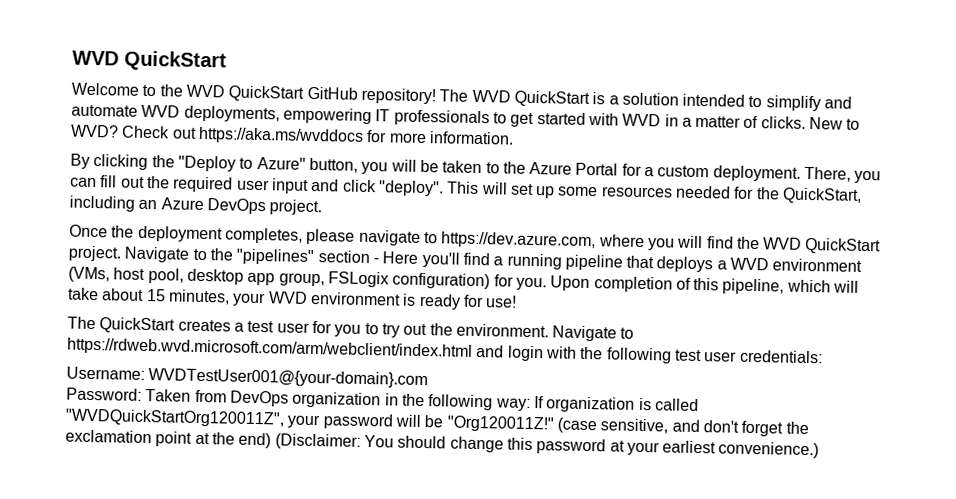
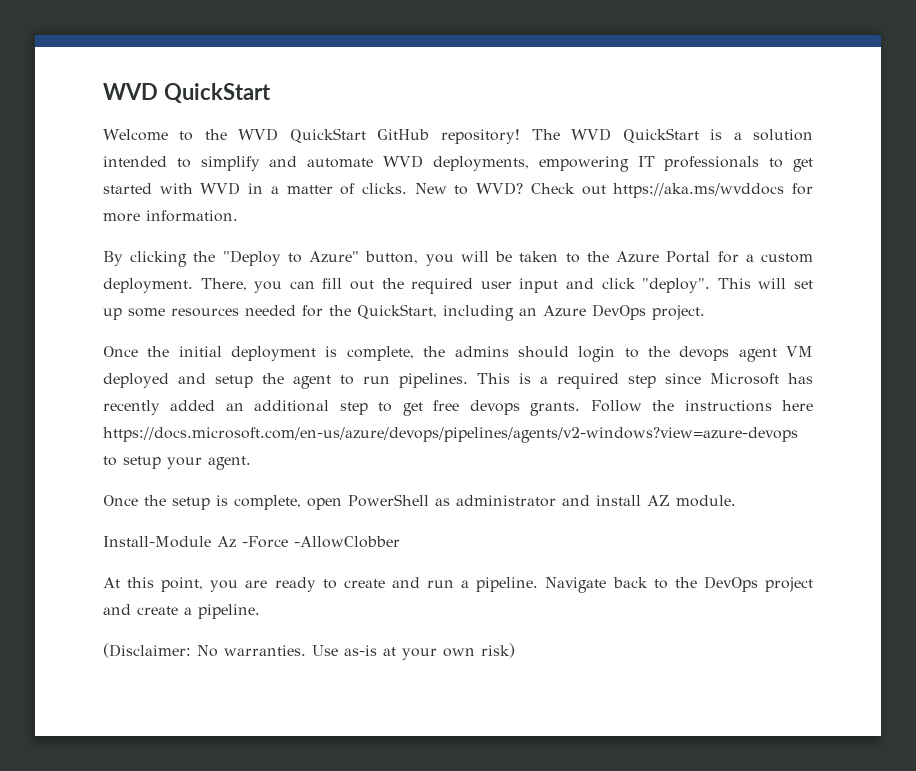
- Once the deployment completes, please navigate to https://dev.azure.com, where you will find the WVD QuickStart project. Navigate to the "pipelines" section - Here you'll find a running pipeline that deploys a WVD environment (VMs, host pool, desktop app group, FSLogix configuration) for you. Upon completion of this pipeline, which will take about 15 minutes, your WVD environment is ready for use!
- The QuickStart creates a test user for you to try out the environment. Navigate to https://rdweb.wvd.microsoft.com/arm/webclient/index.html and login with the following test user credentials:
- Username: WVDTestUser001@{your-domain}.com
- Password: Taken from DevOps organization in the following way: If organization is called "WVDQuickStartOrg120011Z", your password will be "Org120011Z!" (case sensitive, and don't forget the exclamation point at the end) (Disclaimer: You should change this password at your earliest convenience.)
+ Once the initial deployment is complete, the admins should login to the devops agent VM deployed and setup the agent to run pipelines. This is a required step since Microsoft has recently added an additional step to get free devops grants. Follow the instructions here https://docs.microsoft.com/en-us/azure/devops/pipelines/agents/v2-windows?view=azure-devops to setup your agent.
+ Once the setup is complete, open PowerShell as administrator and install AZ module.
+ Install-Module Az -Force -AllowClobber
+ At this point, you are ready to create and run a pipeline. Navigate back to the DevOps project and create a pipeline.
+ (Disclaimer: No warranties. Use as-is at your own risk)

